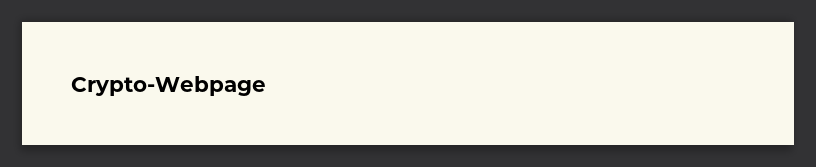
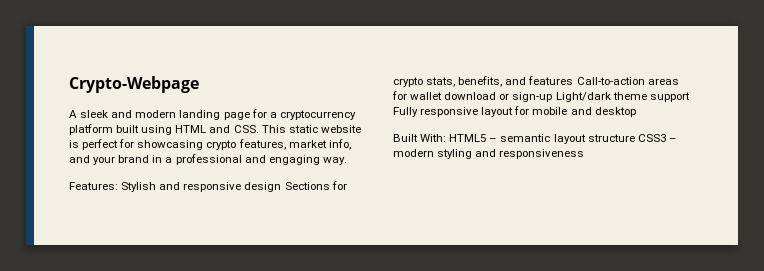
+ A sleek and modern landing page for a cryptocurrency platform built using HTML and CSS. This static website is perfect for showcasing crypto features, market info, and your brand in a professional and engaging way.
+ Features: Stylish and responsive design Sections for crypto stats, benefits, and features Call-to-action areas for wallet download or sign-up Light/dark theme support Fully responsive layout for mobile and desktop
+ Built With: HTML5 – semantic layout structure CSS3 – modern styling and responsiveness

